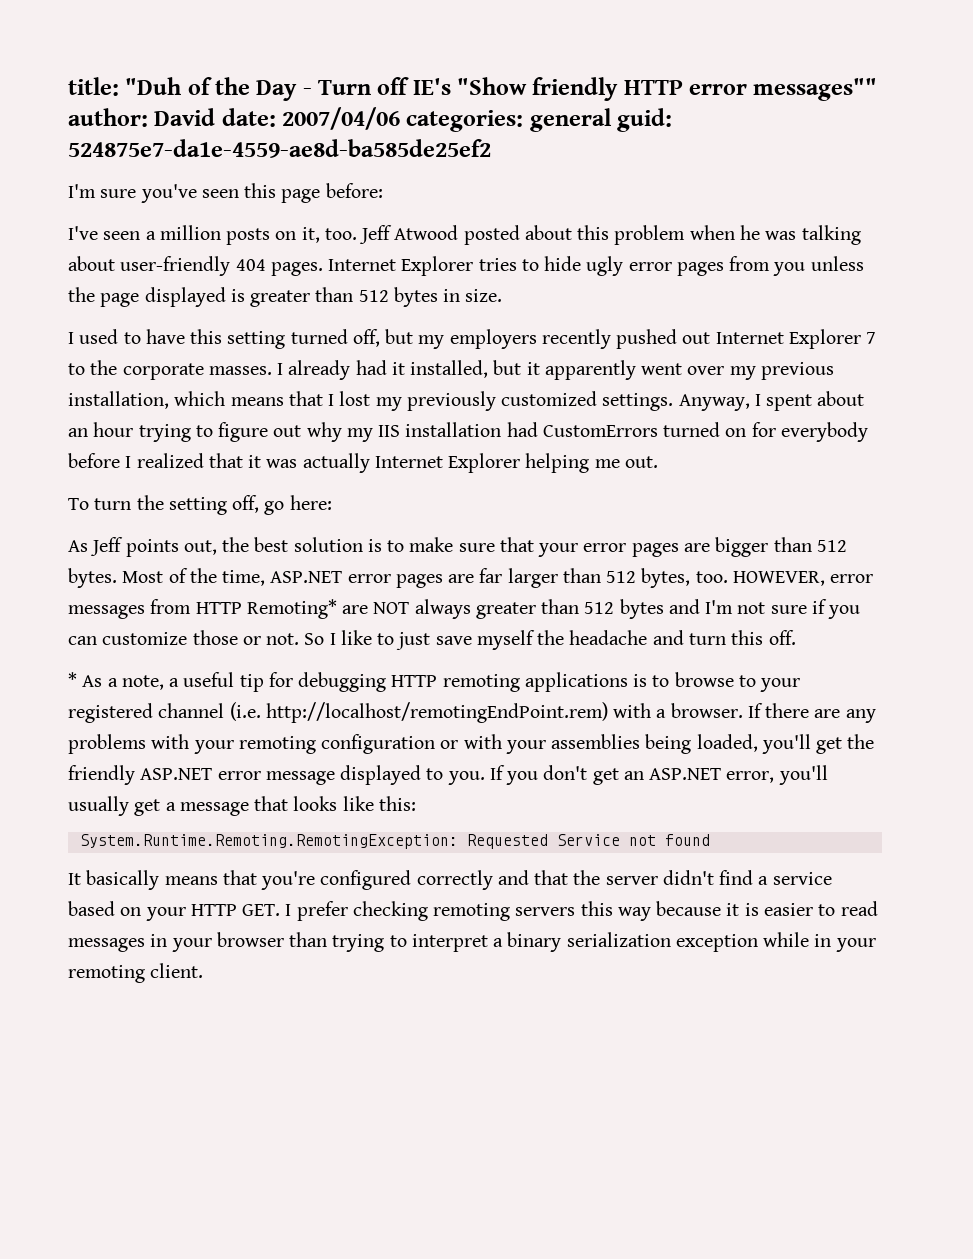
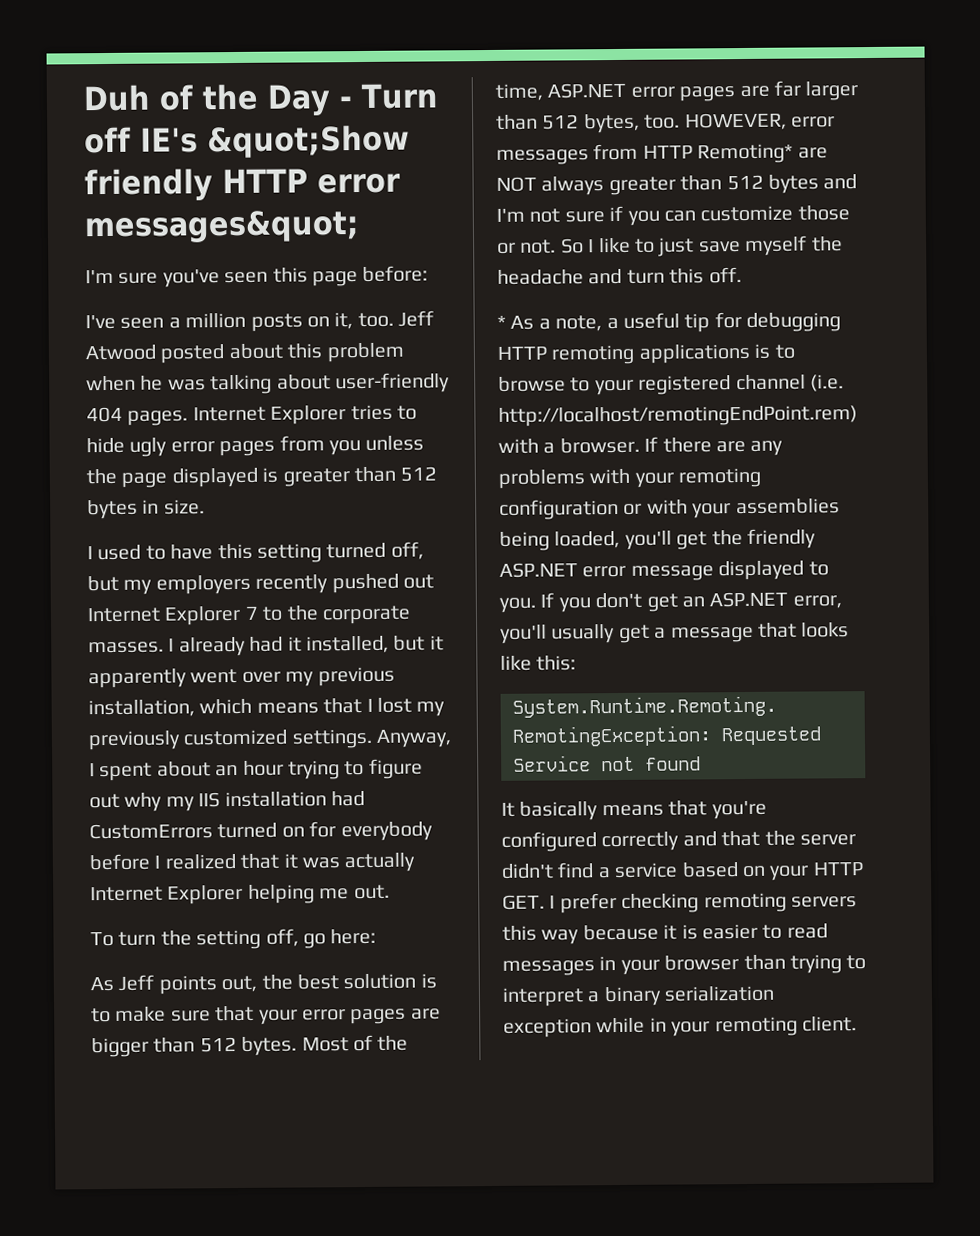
- title: "Duh of the Day - Turn off IE's "Show friendly HTTP error messages"" author: David date: 2007/04/06 categories: general guid: 524875e7-da1e-4559-ae8d-ba585de25ef2
+ Duh of the Day - Turn off IE's &quot;Show friendly HTTP error messages&quot;

